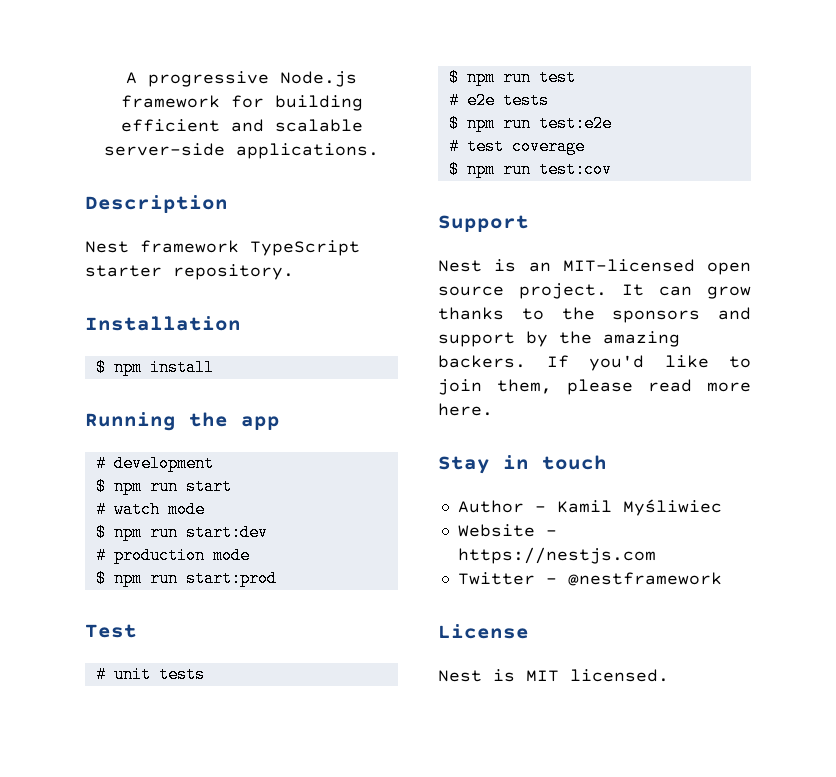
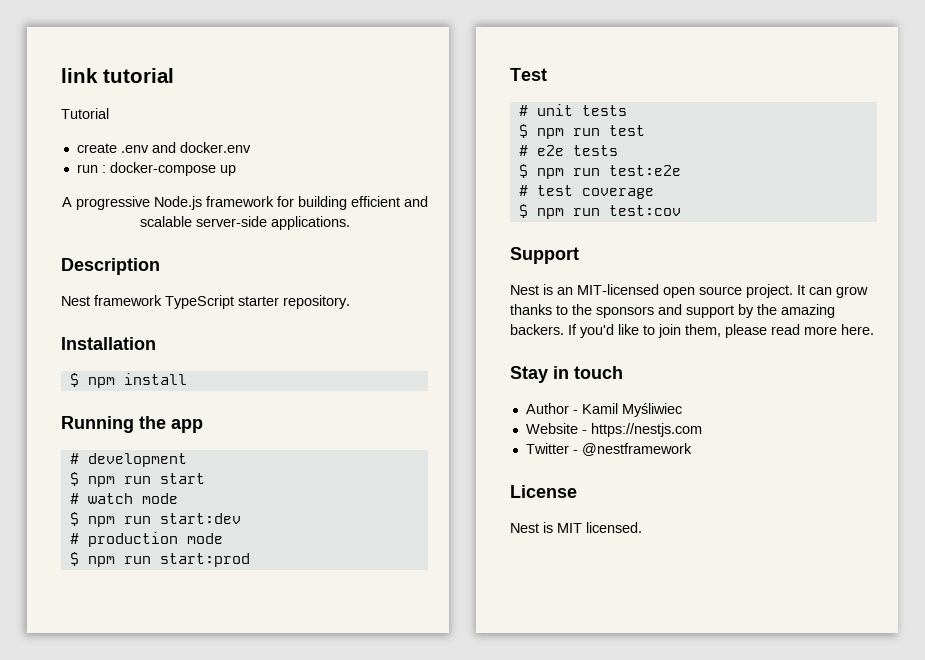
+ link tutorial
+ Tutorial
+ create .env and docker.env
+ run : docker-compose up

